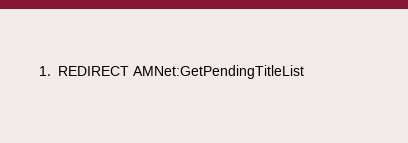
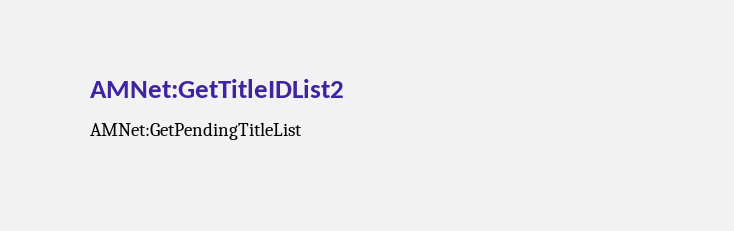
- 1. REDIRECT AMNet:GetPendingTitleList
+ AMNet:GetTitleIDList2
+ AMNet:GetPendingTitleList

